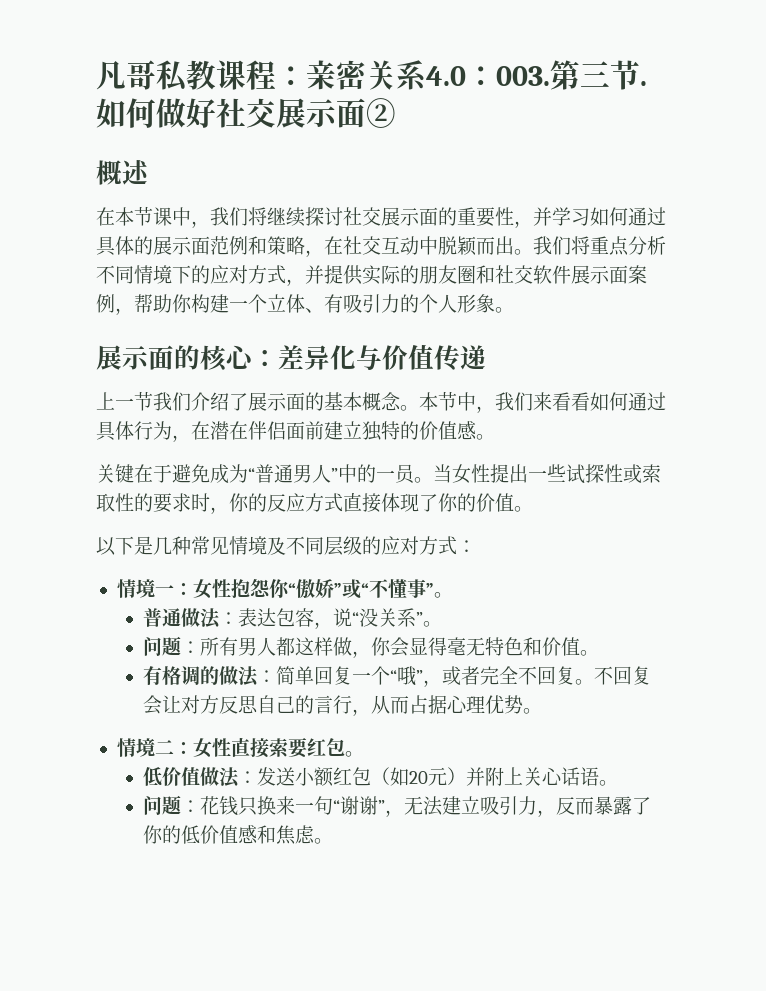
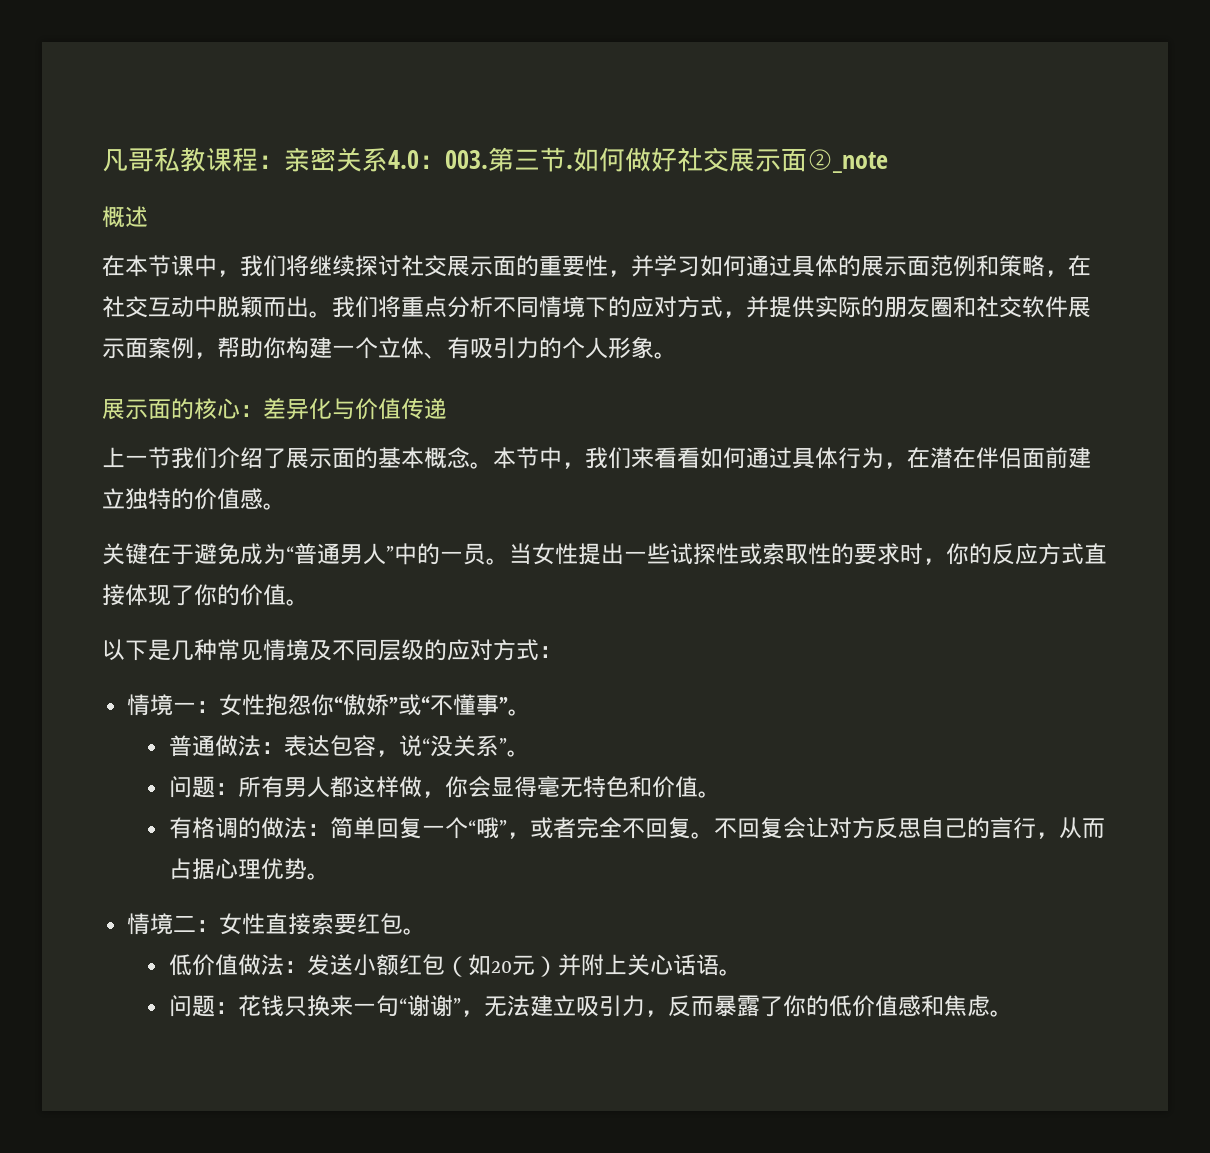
- 如何做好社交展示面②
+ 如何做好社交展示面②_note

